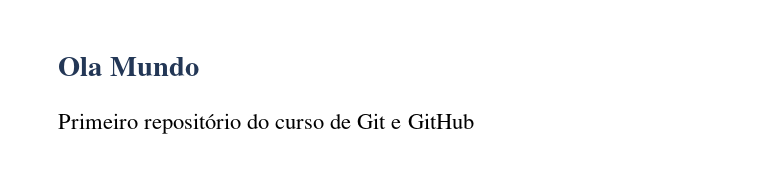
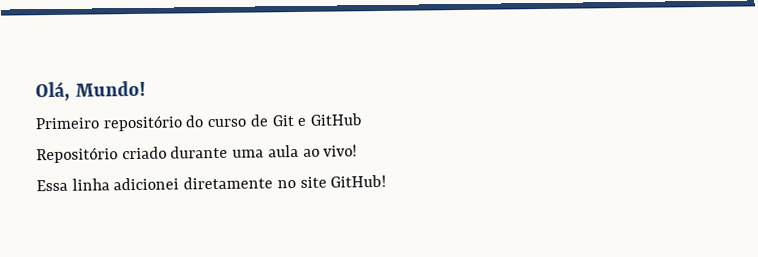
- Ola Mundo
+ Olá, Mundo!
+ Repositório criado durante uma aula ao vivo!
+ Essa linha adicionei diretamente no site GitHub!

